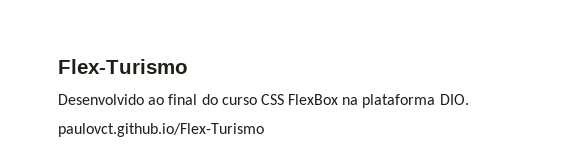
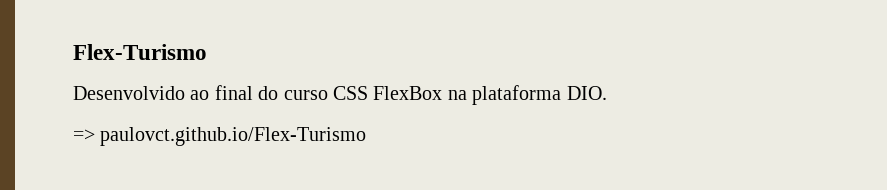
- paulovct.github.io/Flex-Turismo
+ => paulovct.github.io/Flex-Turismo

